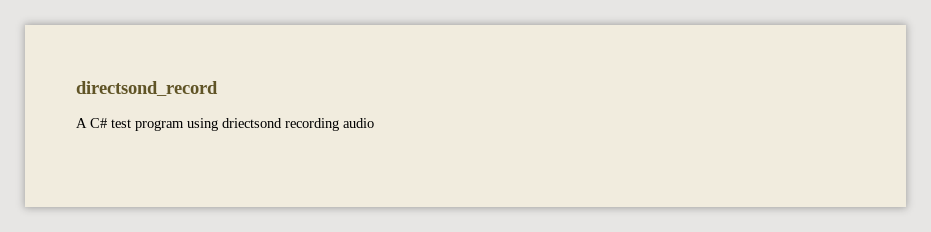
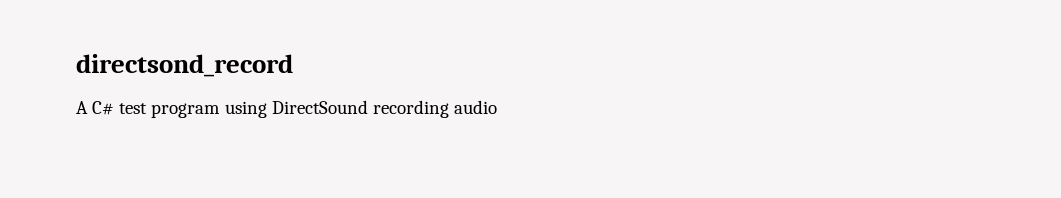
- A C# test program using driectsond recording audio
+ A C# test program using DirectSound recording audio

